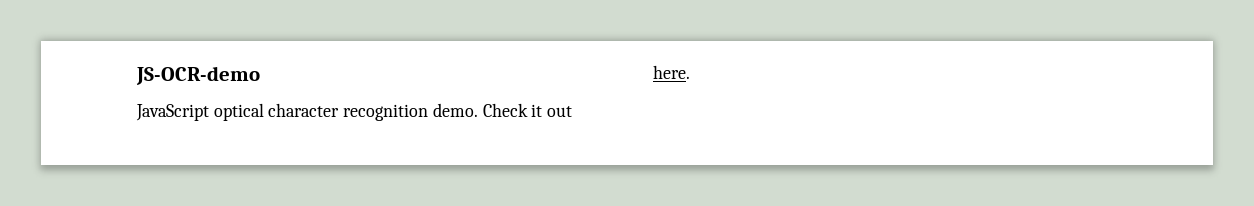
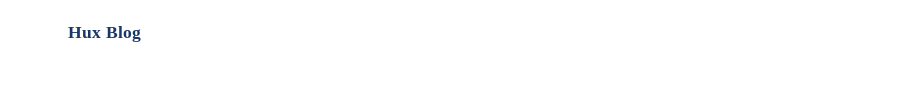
- JS-OCR-demo
- JavaScript optical character recognition demo. Check it out here.
+ Hux Blog

